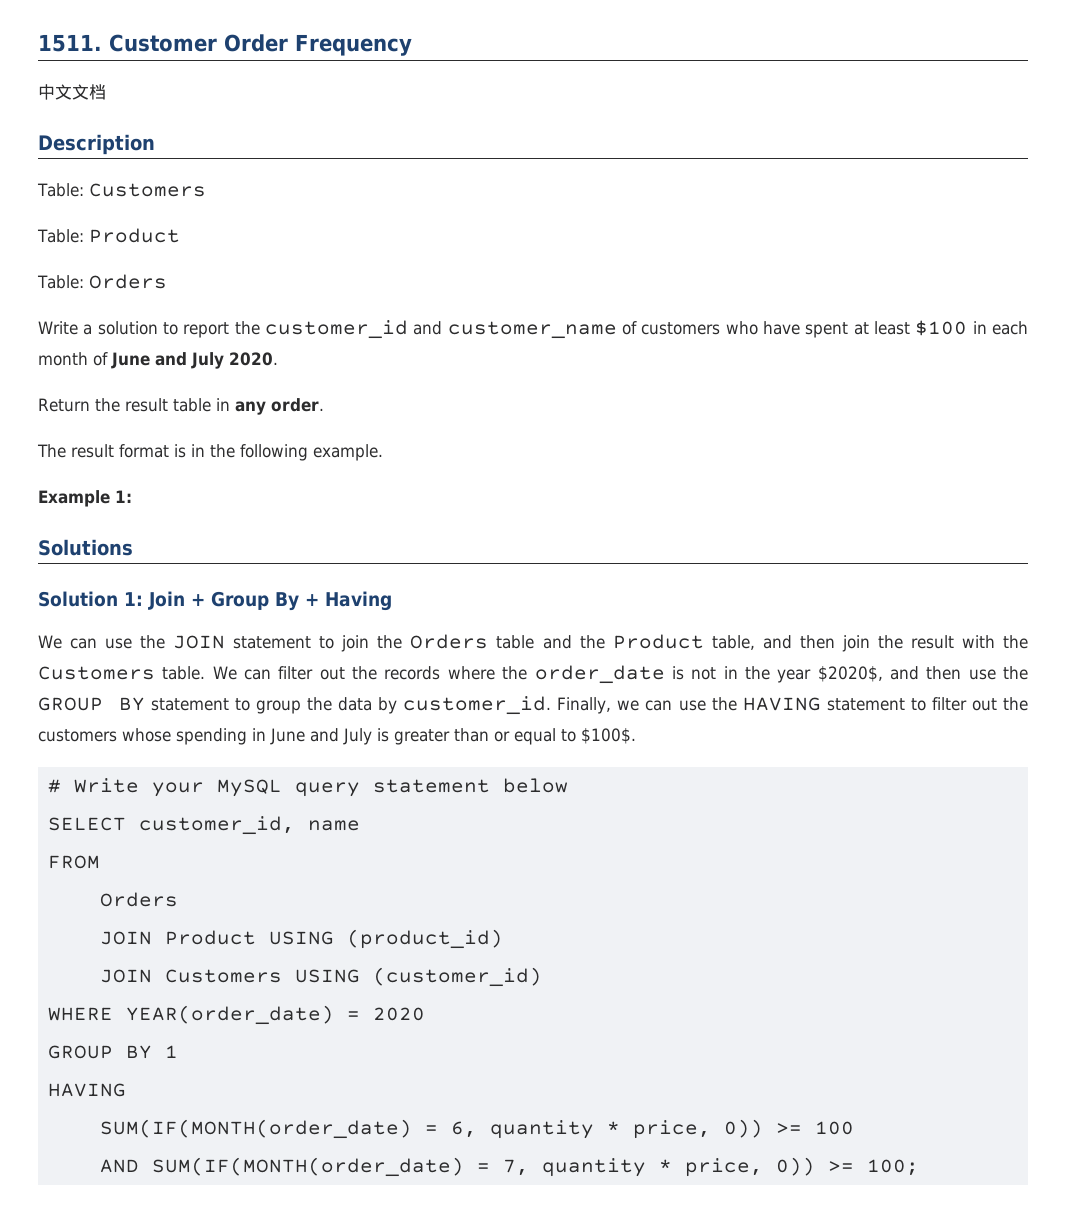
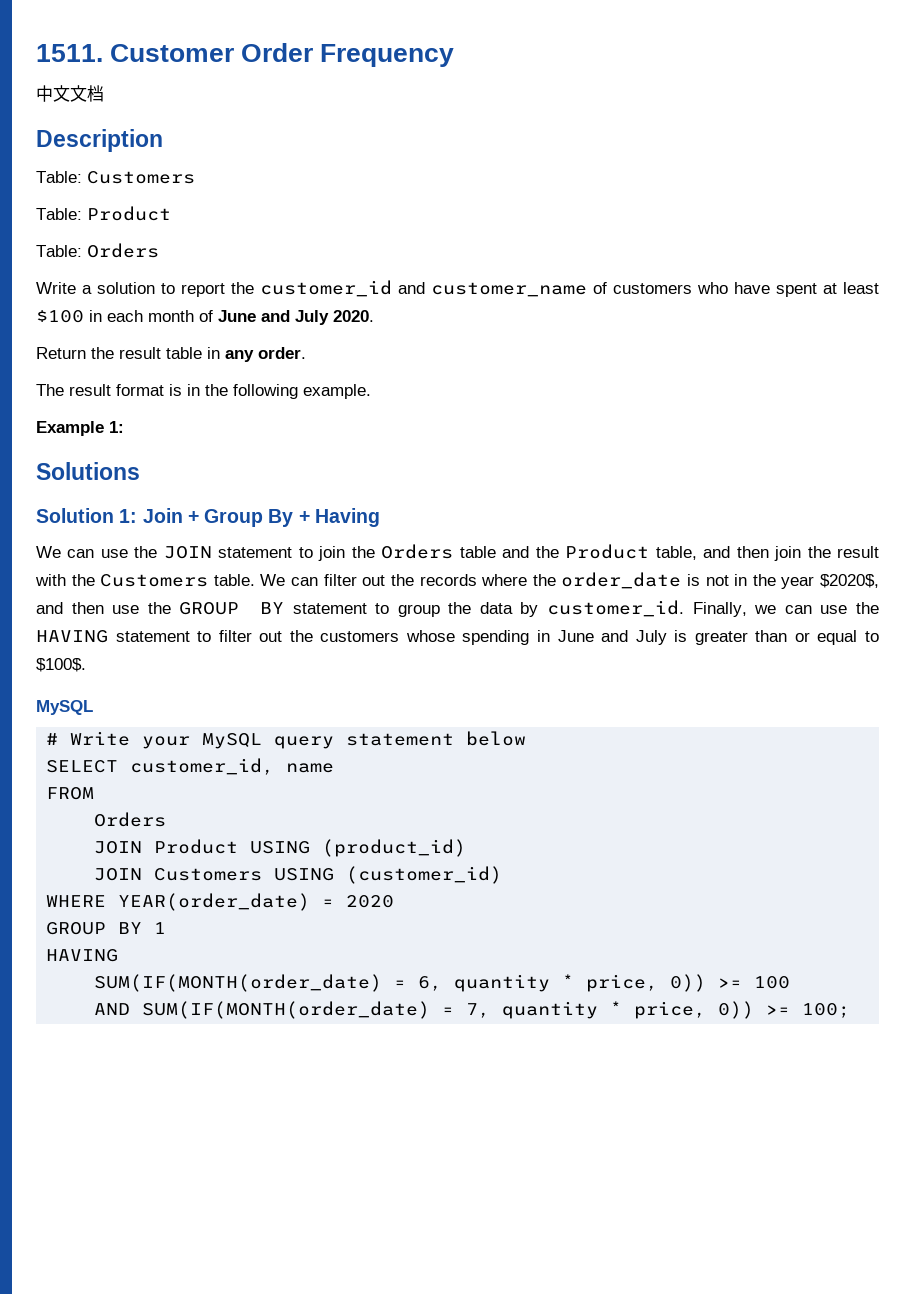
  Finally, we can use the HAVING statement to filter out the customers whose spending in June and July is greater than or equal to $100$.
+ MySQL

